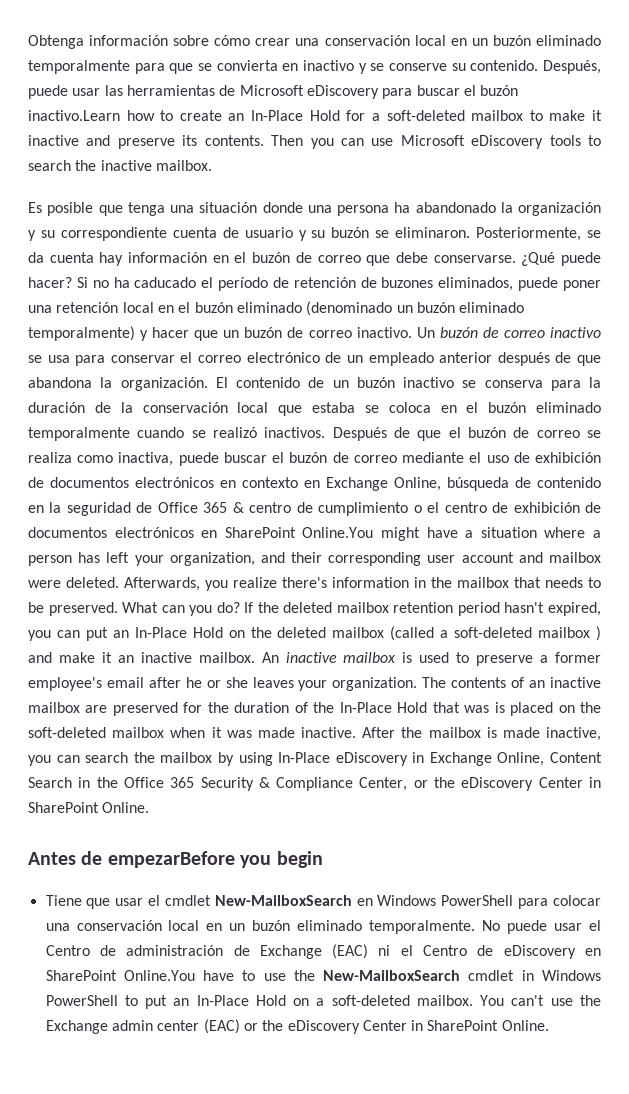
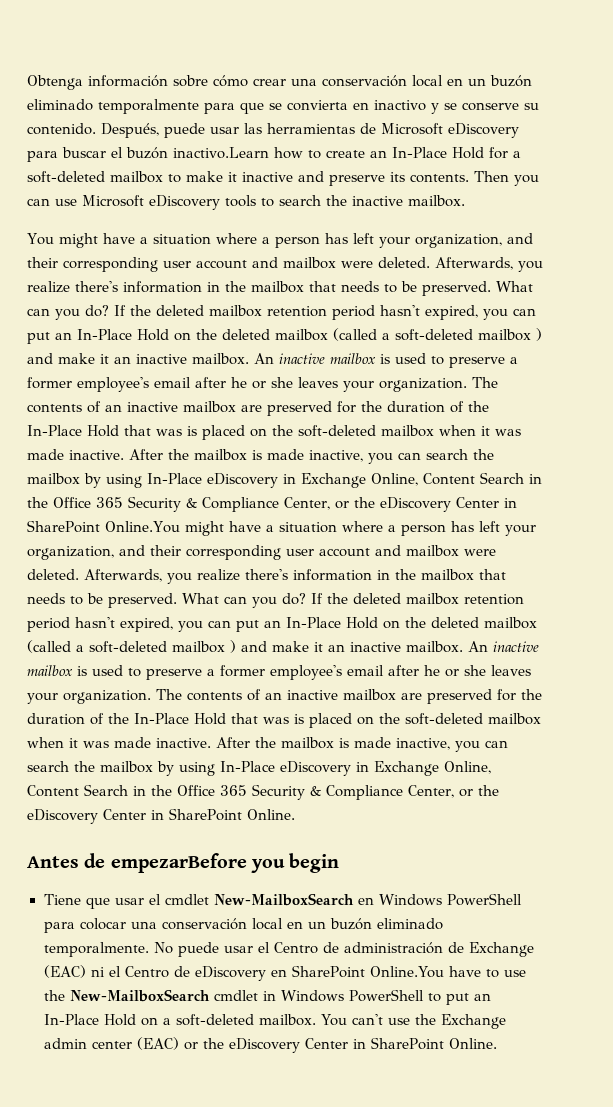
- Es posible que tenga una situación donde una persona ha abandonado la organización y su correspondiente cuenta de usuario y su buzón se eliminaron. Posteriormente, se da cuenta hay información en el buzón de correo que debe conservarse. ¿Qué puede hacer? Si no ha caducado el período de retención de buzones eliminados, puede poner una retención local en el buzón eliminado (denominado un buzón eliminado temporalmente) y hacer que un buzón de correo inactivo. Un buzón de correo inactivo se usa para conservar el correo electrónico de un empleado anterior después de que abandona la organización. El contenido de un buzón inactivo se conserva para la duración de la conservación local que estaba se coloca en el buzón eliminado temporalmente cuando se realizó inactivos. Después de que el buzón de correo se realiza como inactiva, puede buscar el buzón de correo mediante el uso de exhibición de documentos electrónicos en contexto en Exchange Online, búsqueda de contenido en la seguridad de Office 365 & centro de cumplimiento o el centro de exhibición de documentos electrónicos en SharePoint Online.You might have a situation where a person has left your organization, and their corresponding user account and mailbox were deleted.
+ You might have a situation where a person has left your organization, and their corresponding user account and mailbox were deleted. Afterwards, you realize there's information in the mailbox that needs to be preserved. What can you do? If the deleted mailbox retention period hasn't expired, you can put an In-Place Hold on the deleted mailbox (called a soft-deleted mailbox ) and make it an inactive mailbox. An inactive mailbox is used to preserve a former employee's email after he or she leaves your organization. The contents of an inactive mailbox are preserved for the duration of the In-Place Hold that was is placed on the soft-deleted mailbox when it was made inactive. After the mailbox is made inactive, you can search the mailbox by using In-Place eDiscovery in Exchange Online, Content Search in the Office 365 Security & Compliance Center, or the eDiscovery Center in SharePoint Online.You might have a situation where a person has left your organization, and their corresponding user account and mailbox were deleted.

